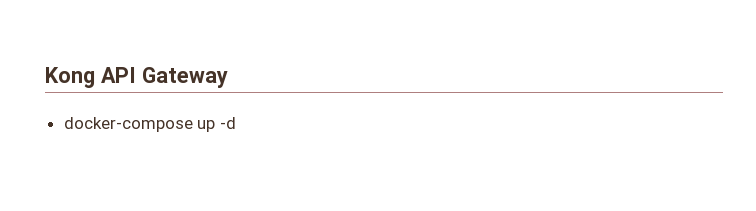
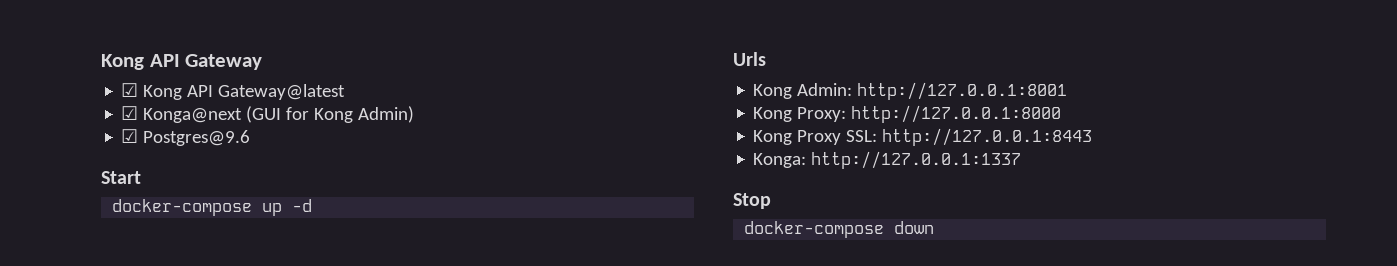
+ ☑ Kong API Gateway@latest
+ ☑ Konga@next (GUI for Kong Admin)
+ ☑ Postgres@9.6
+ Start
  docker-compose up -d
+ Urls
+ Kong Admin: http://127.0.0.1:8001
+ Kong Proxy: http://127.0.0.1:8000
+ Kong Proxy SSL: http://127.0.0.1:8443
+ Konga: http://127.0.0.1:1337
+ Stop
+ docker-compose down

